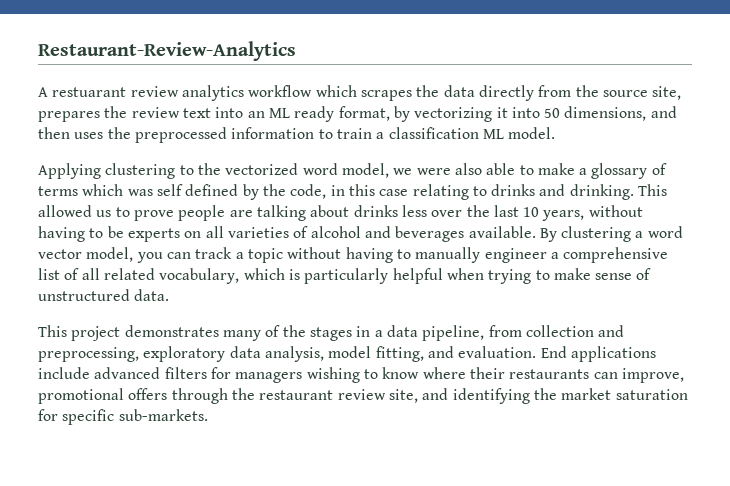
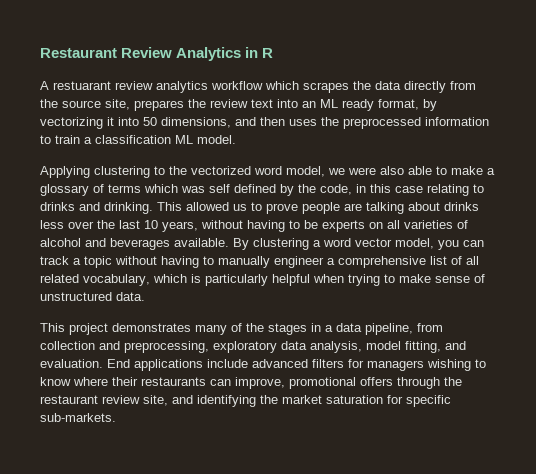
- Restaurant-Review-Analytics
+ Restaurant Review Analytics in R

